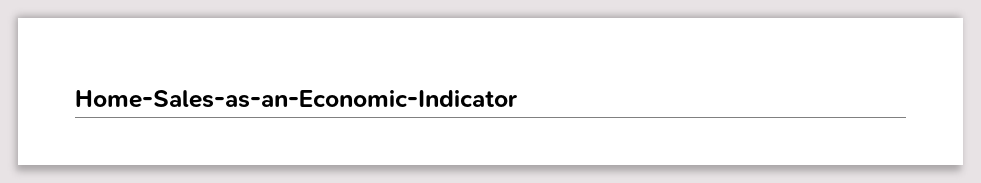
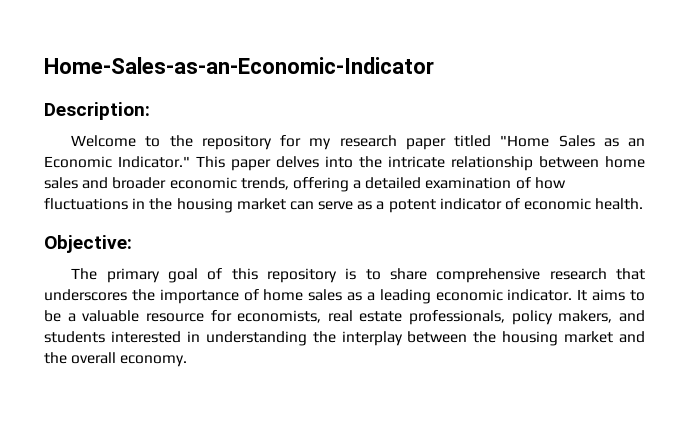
+ Description:
+ Welcome to the repository for my research paper titled "Home Sales as an Economic Indicator." This paper delves into the intricate relationship between home sales and broader economic trends, offering a detailed examination of how fluctuations in the housing market can serve as a potent indicator of economic health.
+ Objective:
+ The primary goal of this repository is to share comprehensive research that underscores the importance of home sales as a leading economic indicator. It aims to be a valuable resource for economists, real estate professionals, policy makers, and students interested in understanding the interplay between the housing market and the overall economy.

